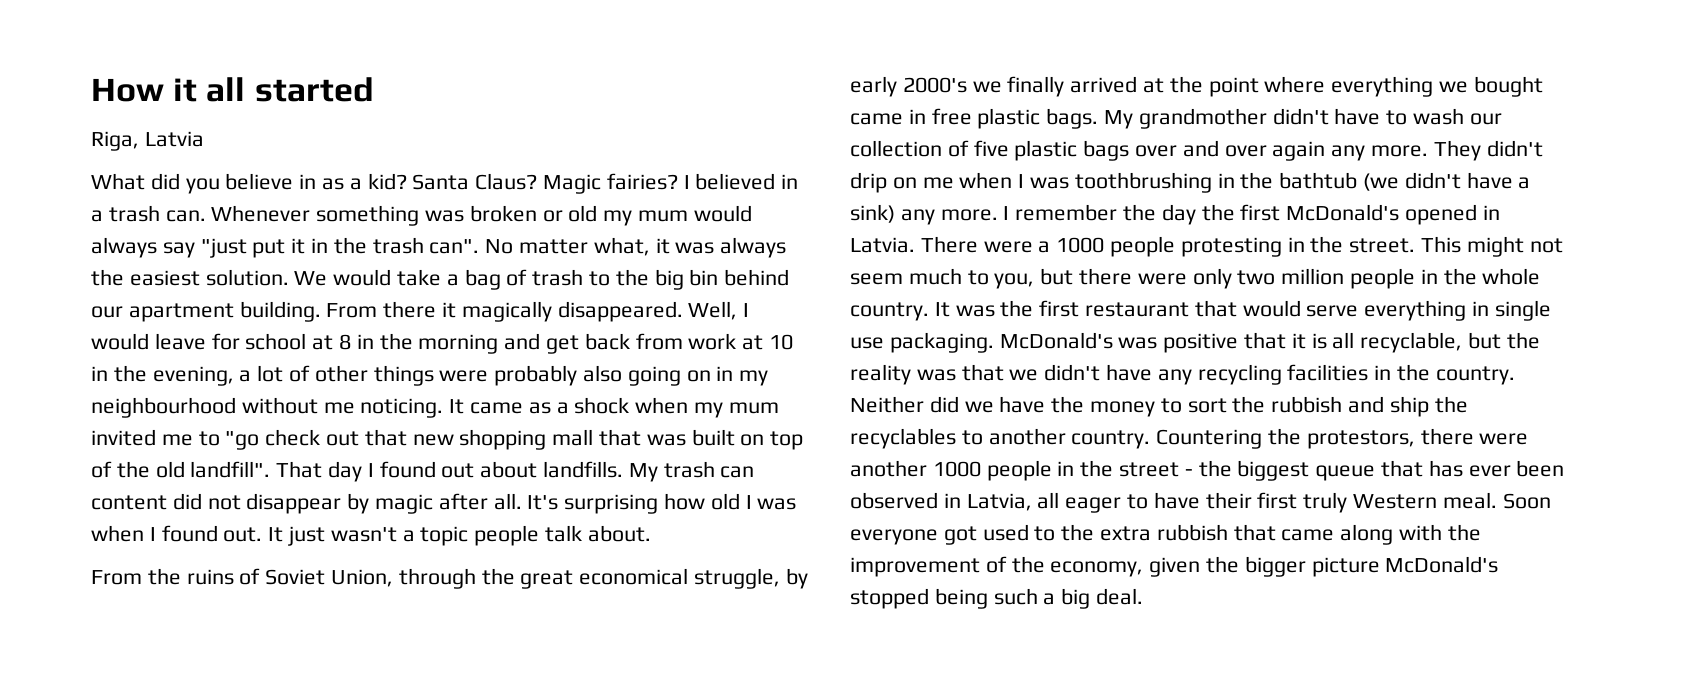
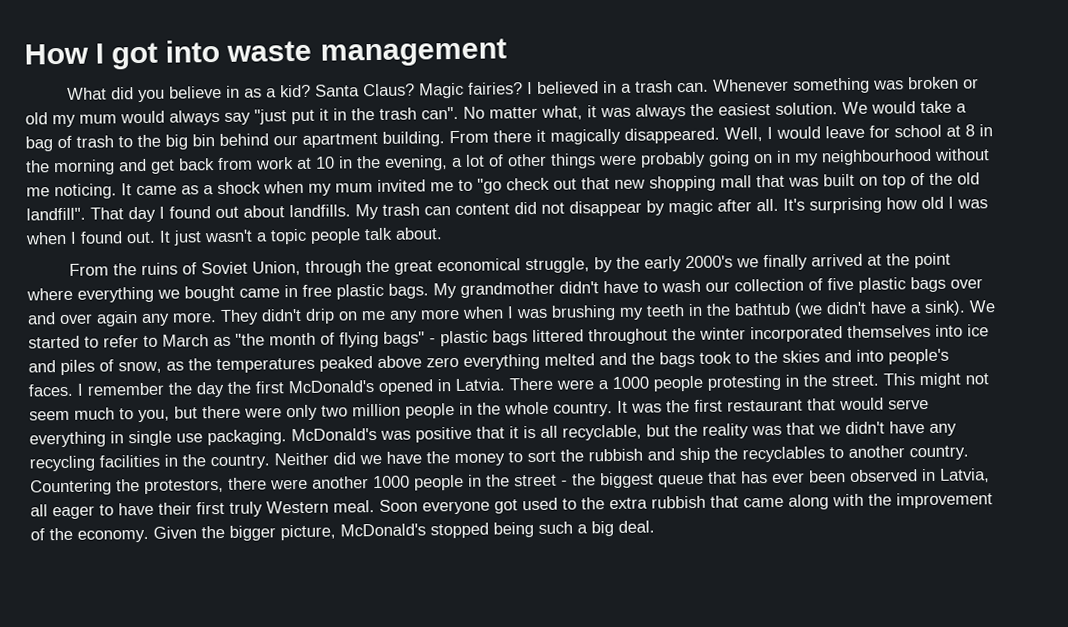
- How it all started
- Riga, Latvia
+ How I got into waste management
- Well, I would leave for school at 8 in the morning and get back from work at 10 in the evening, a lot of other things were probably also going on in my neighbourhood without me noticing.
+ Well, I would leave for school at 8 in the morning and get back from work at 10 in the evening, a lot of other things were probably going on in my neighbourhood without me noticing.
- From the ruins of Soviet Union, through the great economical struggle, by early 2000's we finally arrived at the point where everything we bought came in free plastic bags.
+ From the ruins of Soviet Union, through the great economical struggle, by the early 2000's we finally arrived at the point where everything we bought came in free plastic bags.
- They didn't drip on me when I was toothbrushing in the bathtub (we didn't have a sink) any more.
+ They didn't drip on me any more when I was brushing my teeth in the bathtub (we didn't have a sink). We started to refer to March as "the month of flying bags" - plastic bags littered throughout the winter incorporated themselves into ice and piles of snow, as the temperatures peaked above zero everything melted and the bags took to the skies and into people's faces.
- Soon everyone got used to the extra rubbish that came along with the improvement of the economy, given the bigger picture McDonald's stopped being such a big deal.
+ Soon everyone got used to the extra rubbish that came along with the improvement of the economy. Given the bigger picture, McDonald's stopped being such a big deal.

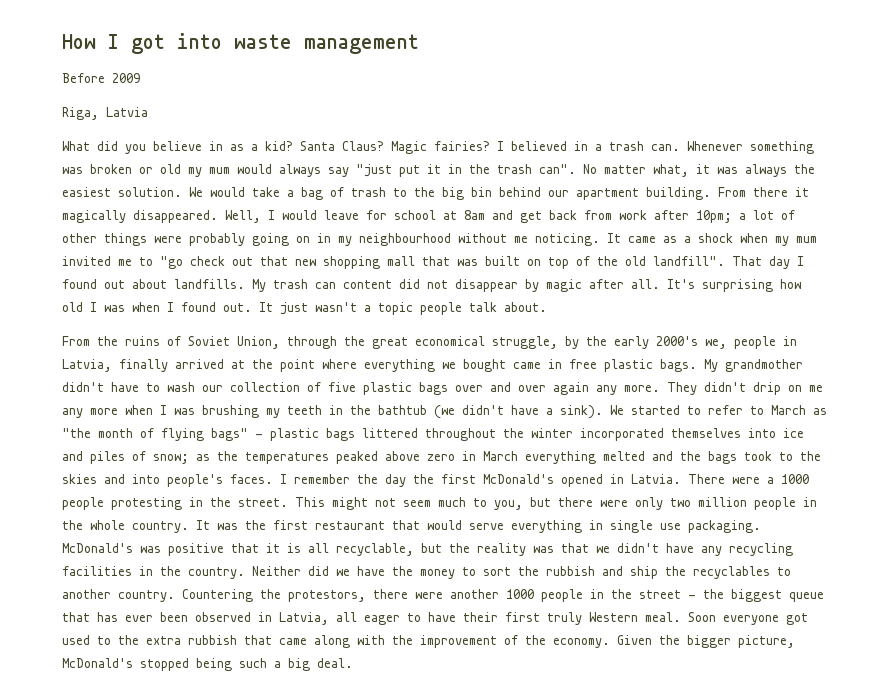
+ Before 2009
+ Riga, Latvia
- Well, I would leave for school at 8 in the morning and get back from work at 10 in the evening, a lot of other things were probably going on in my neighbourhood without me noticing.
+ Well, I would leave for school at 8am and get back from work after 10pm; a lot of other things were probably going on in my neighbourhood without me noticing.
- From the ruins of Soviet Union, through the great economical struggle, by the early 2000's we finally arrived at the point where everything we bought came in free plastic bags.
+ From the ruins of Soviet Union, through the great economical struggle, by the early 2000's we, people in Latvia, finally arrived at the point where everything we bought came in free plastic bags.
- We started to refer to March as "the month of flying bags" - plastic bags littered throughout the winter incorporated themselves into ice and piles of snow, as the temperatures peaked above zero everything melted and the bags took to the skies and into people's faces.
+ We started to refer to March as "the month of flying bags" - plastic bags littered throughout the winter incorporated themselves into ice and piles of snow; as the temperatures peaked above zero in March everything melted and the bags took to the skies and into people's faces.

